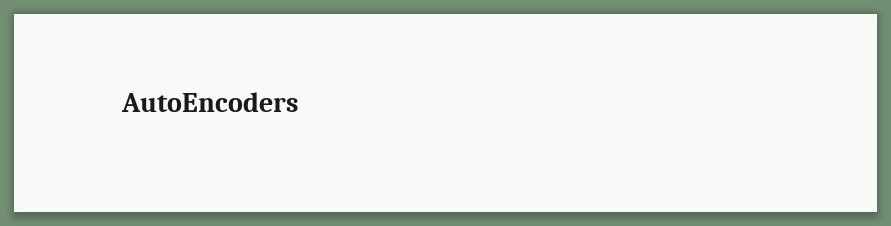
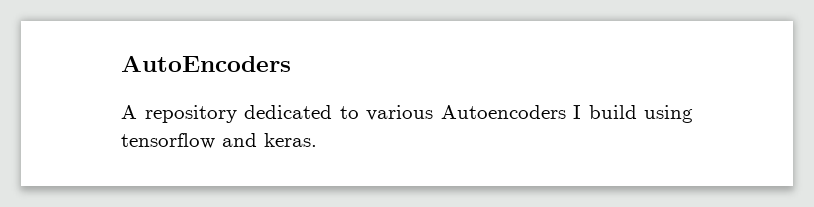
+ A repository dedicated to various Autoencoders I build using tensorflow and keras.

